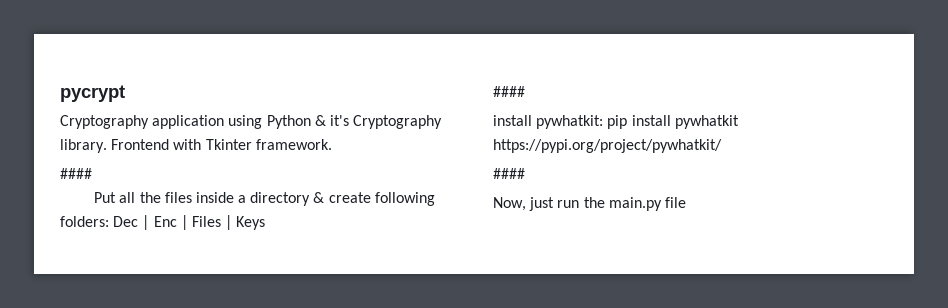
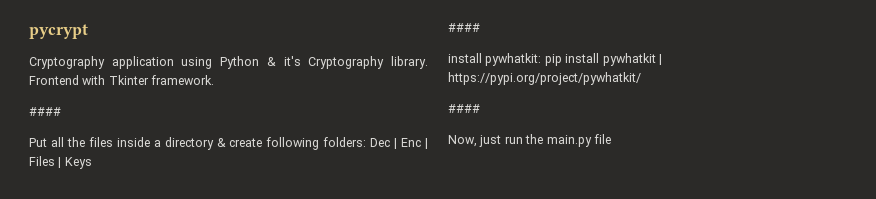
- install pywhatkit: pip install pywhatkit https://pypi.org/project/pywhatkit/
+ install pywhatkit: pip install pywhatkit | https://pypi.org/project/pywhatkit/

